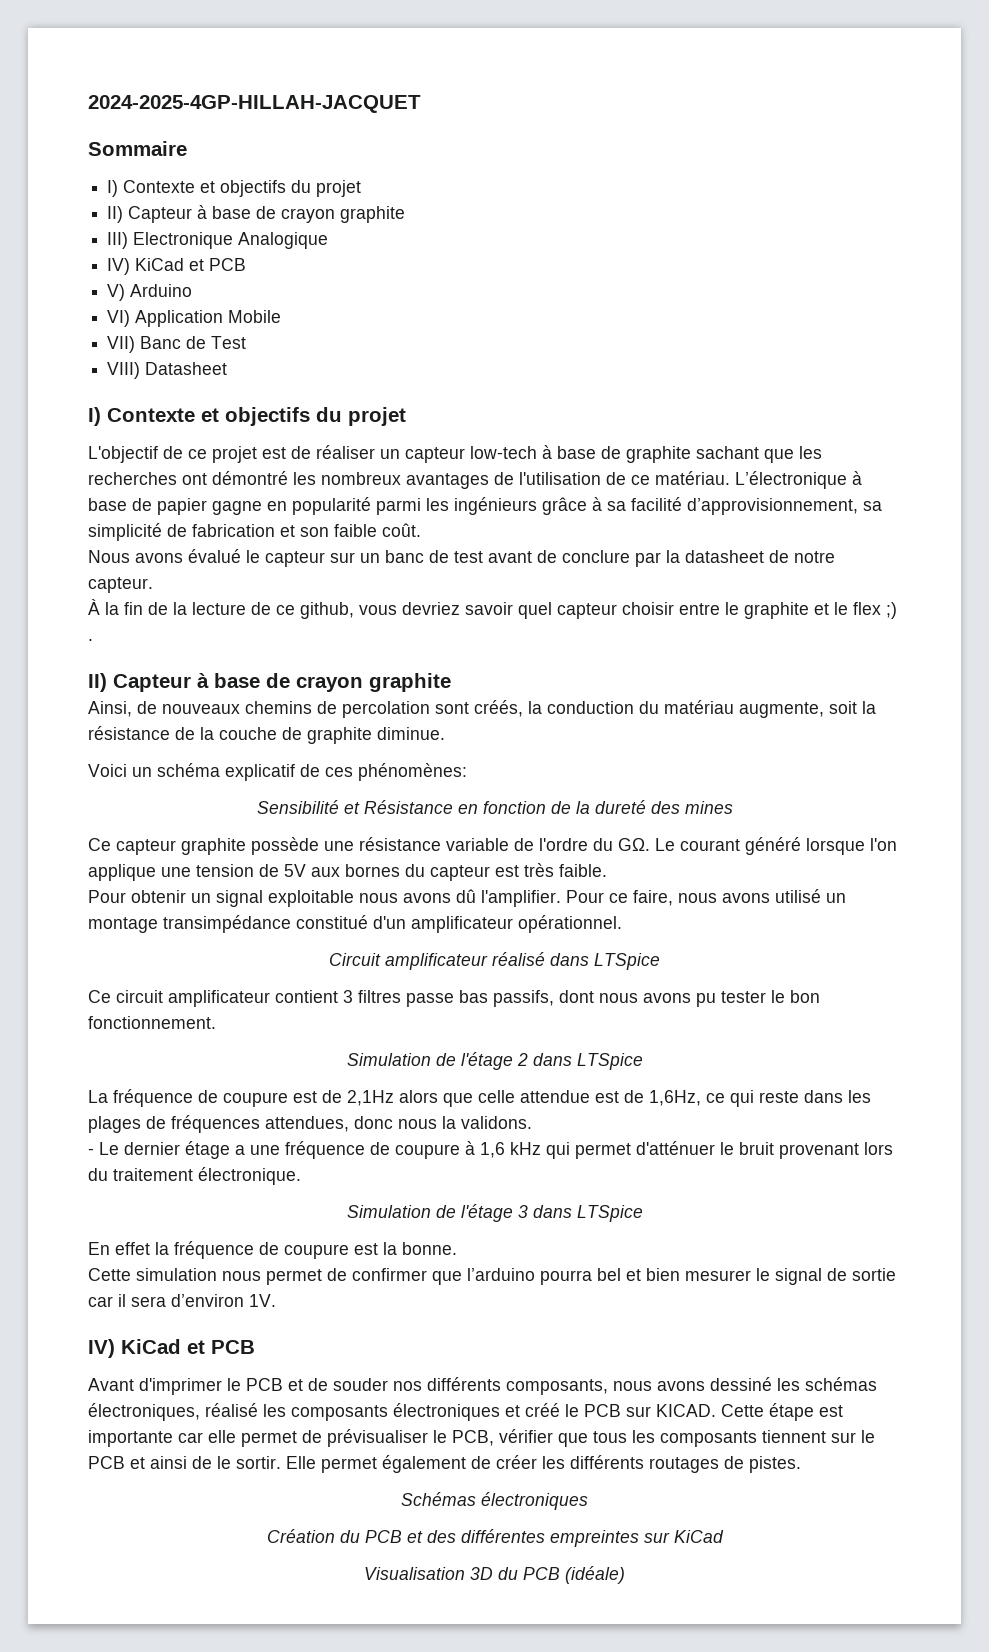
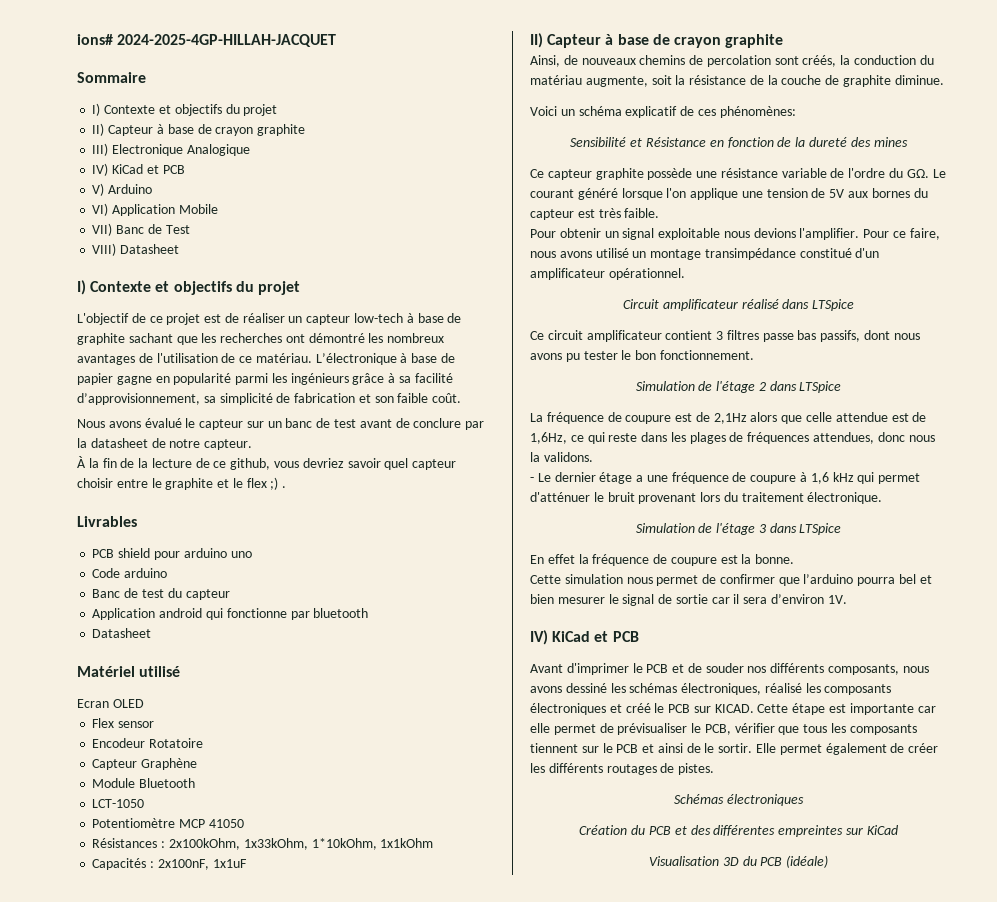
- 2024-2025-4GP-HILLAH-JACQUET
+ ions# 2024-2025-4GP-HILLAH-JACQUET
+ Livrables
+ PCB shield pour arduino uno
+ Code arduino
+ Banc de test du capteur
+ Application android qui fonctionne par bluetooth
+ Datasheet
+ Matériel utilisé
+ Ecran OLED
+ Flex sensor
+ Encodeur Rotatoire
+ Capteur Graphène
+ Module Bluetooth
+ LCT-1050
+ Potentiomètre MCP 41050
+ Résistances : 2x100kOhm, 1x33kOhm, 1*10kOhm, 1x1kOhm
+ Capacités : 2x100nF, 1x1uF
- Pour obtenir un signal exploitable nous avons dû l'amplifier.
+ Pour obtenir un signal exploitable nous devions l'amplifier.

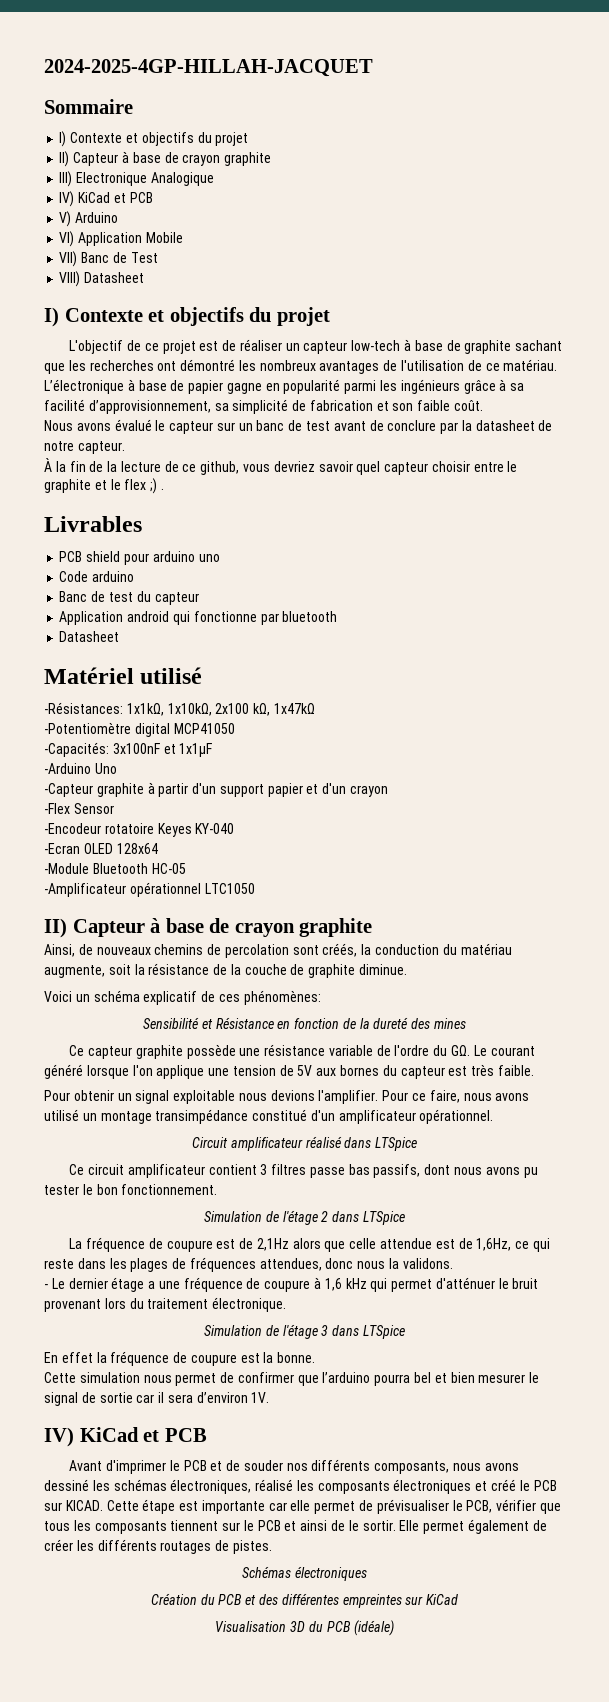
- ions# 2024-2025-4GP-HILLAH-JACQUET
+ 2024-2025-4GP-HILLAH-JACQUET
- Ecran OLED
- Flex sensor
- Encodeur Rotatoire
- Capteur Graphène
- Module Bluetooth
- LCT-1050
- Potentiomètre MCP 41050
- Résistances : 2x100kOhm, 1x33kOhm, 1*10kOhm, 1x1kOhm
- Capacités : 2x100nF, 1x1uF
+ -Résistances: 1x1kΩ, 1x10kΩ, 2x100 kΩ, 1x47kΩ
+ -Potentiomètre digital MCP41050
+ -Capacités: 3x100nF et 1x1µF
+ -Arduino Uno
+ -Capteur graphite à partir d'un support papier et d'un crayon
+ -Flex Sensor
+ -Encodeur rotatoire Keyes KY-040
+ -Ecran OLED 128x64
+ -Module Bluetooth HC-05
+ -Amplificateur opérationnel LTC1050

